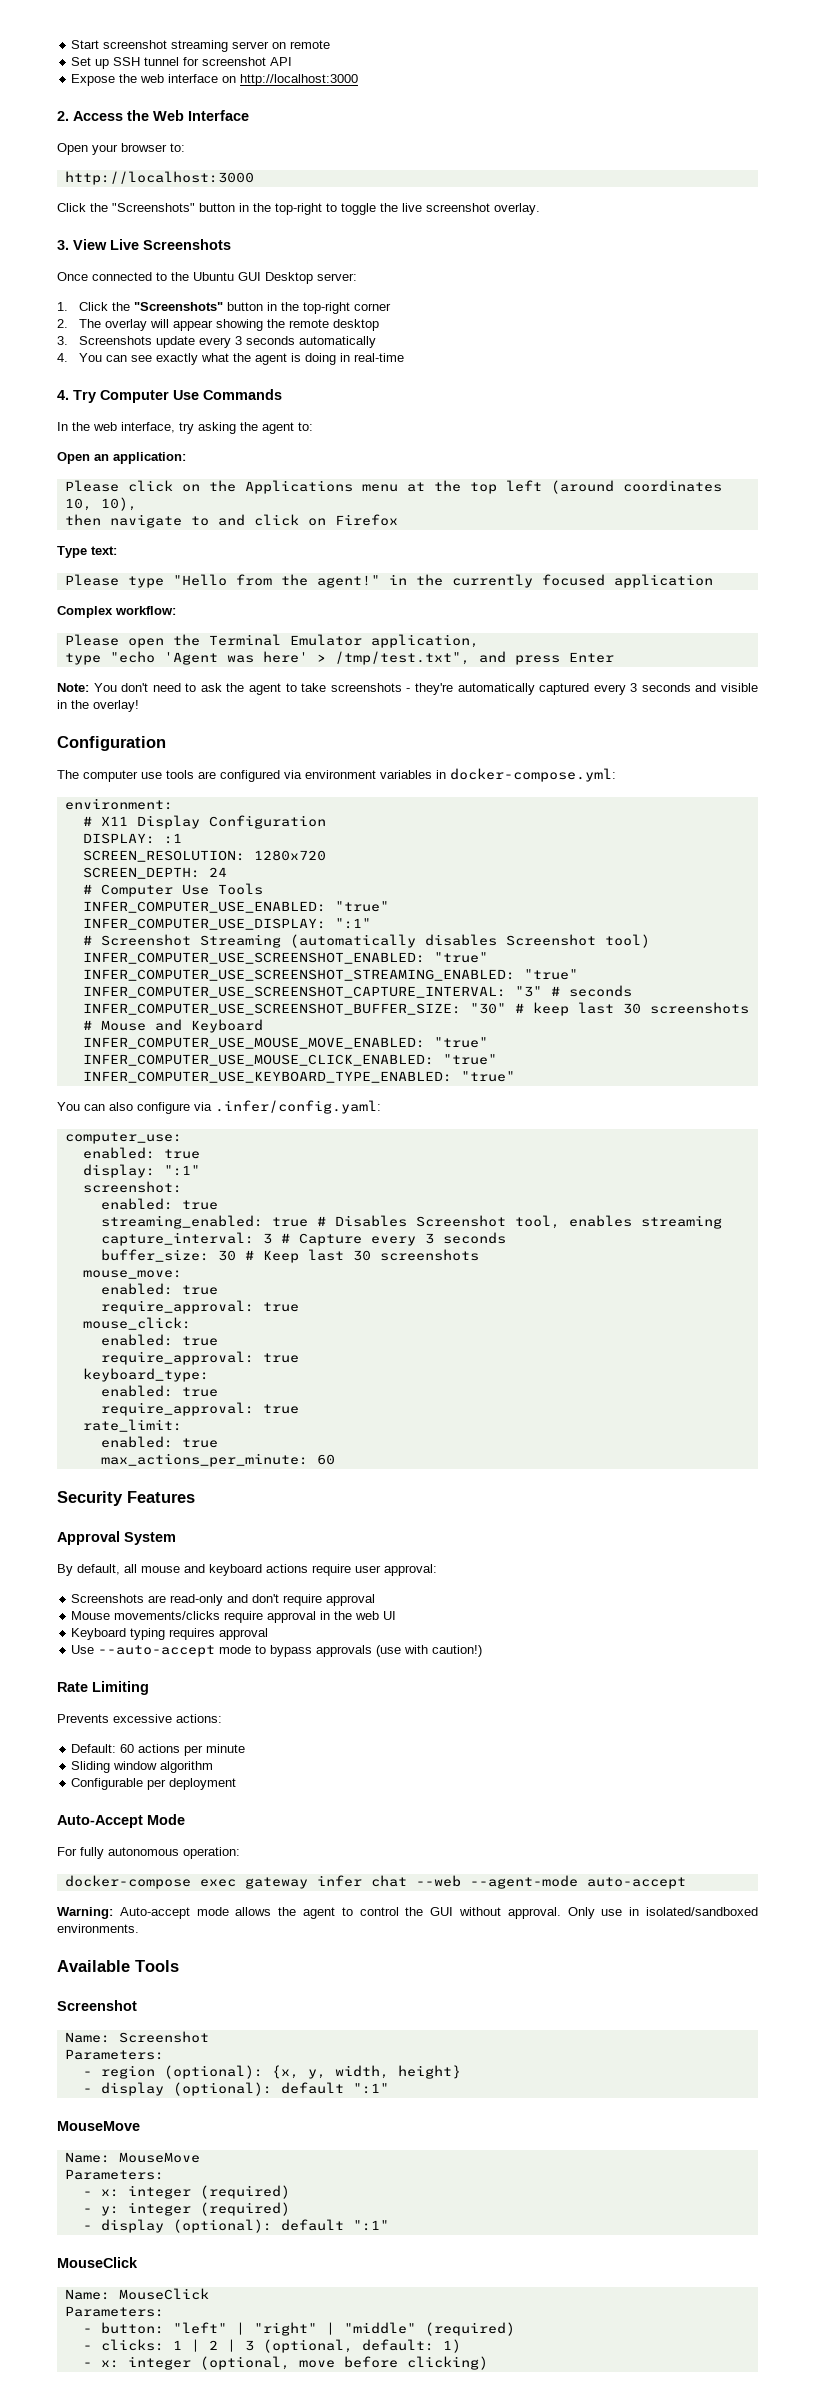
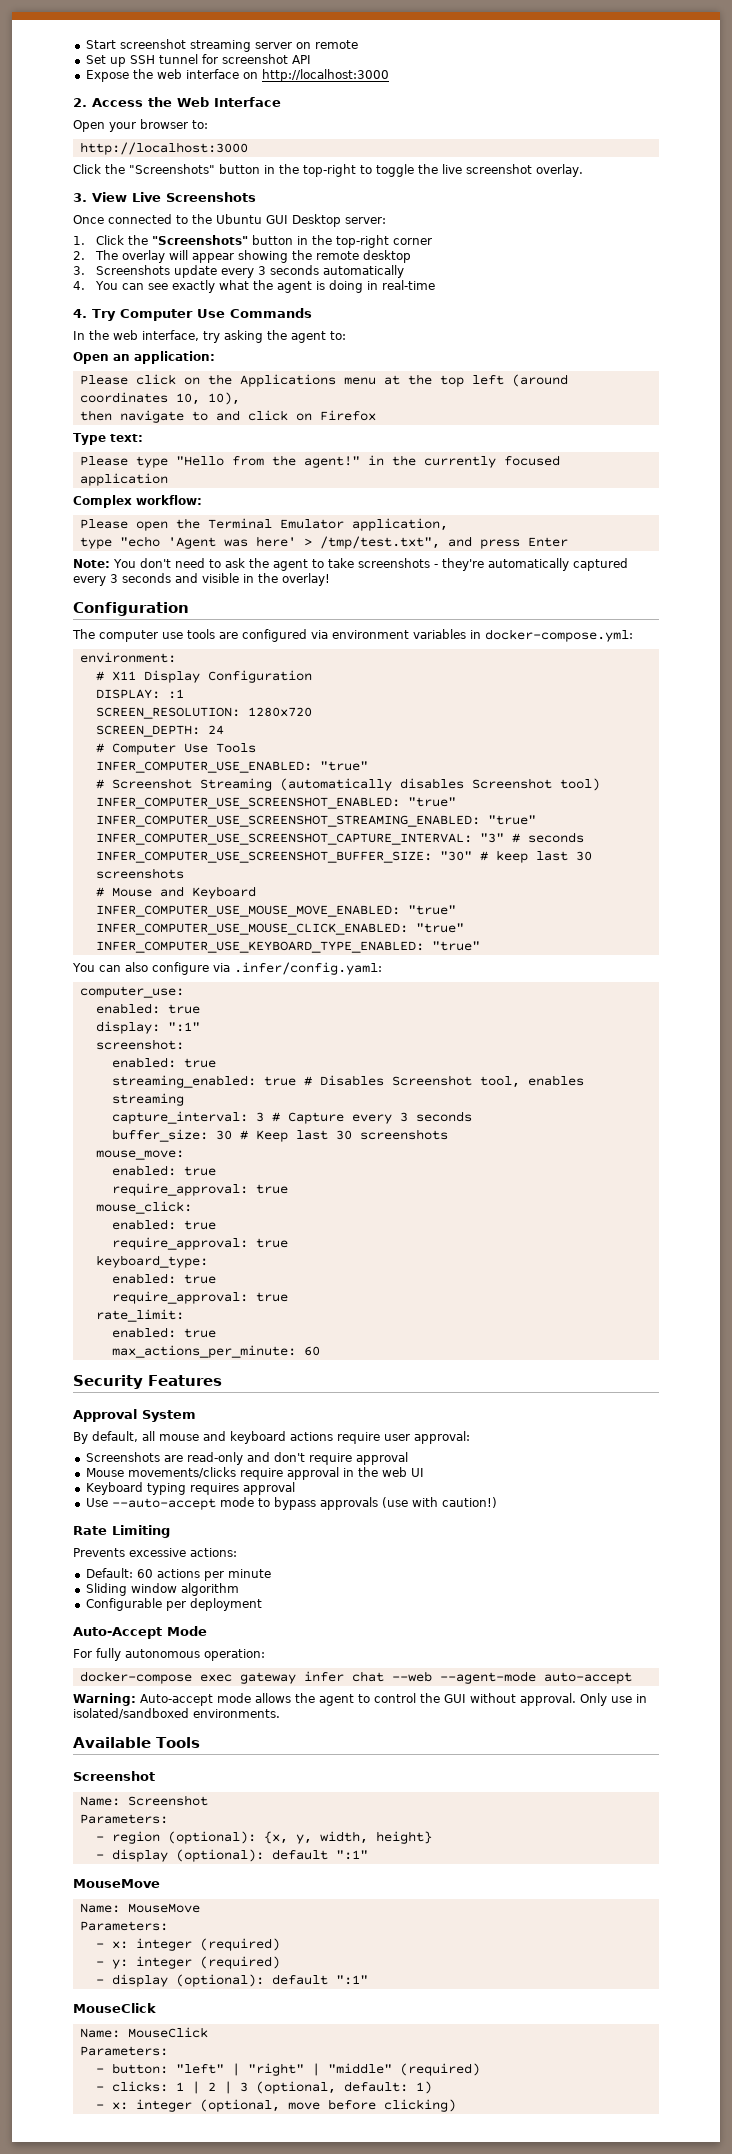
- INFER_COMPUTER_USE_DISPLAY: ":1"

